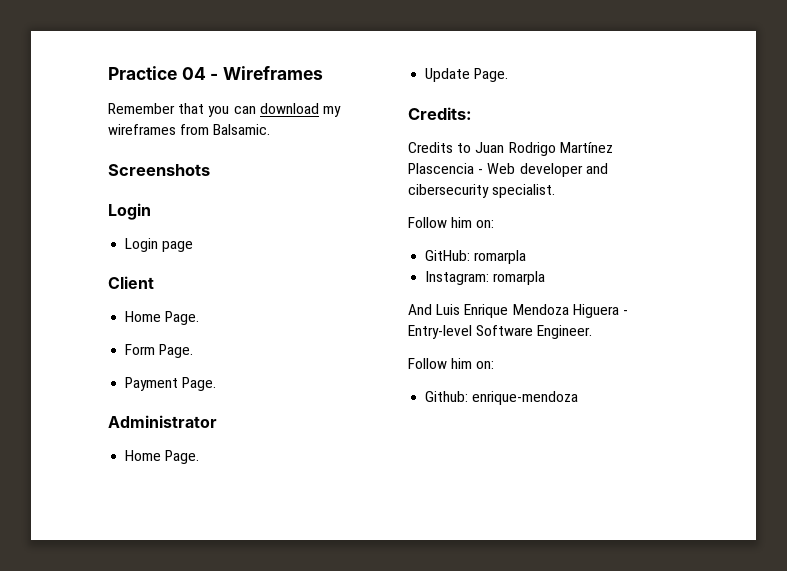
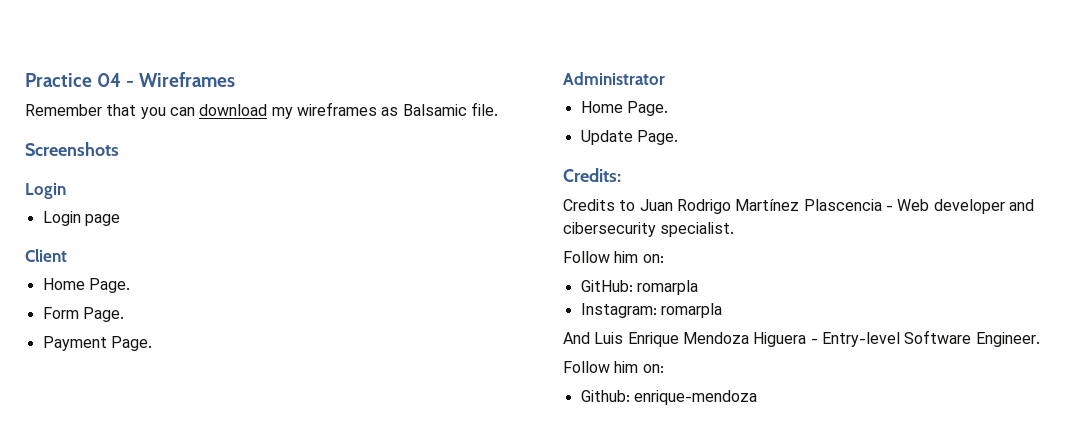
- Remember that you can download my wireframes from Balsamic.
+ Remember that you can download my wireframes as Balsamic file.

